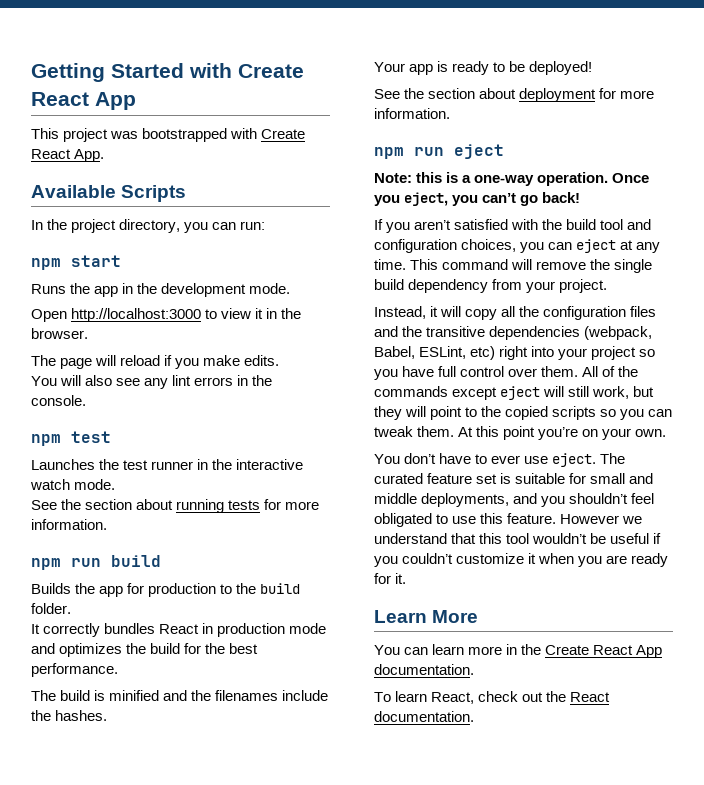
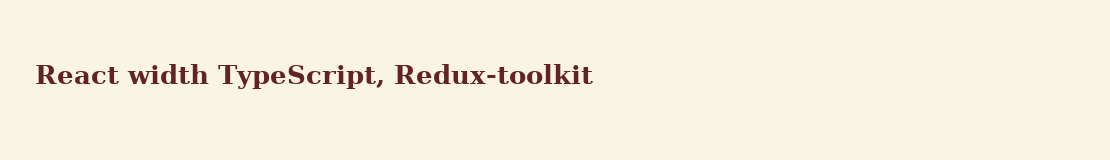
- Getting Started with Create React App
- This project was bootstrapped with Create React App.
- Available Scripts
- In the project directory, you can run:
- npm start
- Runs the app in the development mode.
- Open http://localhost:3000 to view it in the browser.
- The page will reload if you make edits.
- You will also see any lint errors in the console.
- npm test
- Launches the test runner in the interactive watch mode.
- See the section about running tests for more information.
- npm run build
- Builds the app for production to the build folder.
- It correctly bundles React in production mode and optimizes the build for the best performance.
- The build is minified and the filenames include the hashes.
- Your app is ready to be deployed!
- See the section about deployment for more information.
- npm run eject
- Note: this is a one-way operation. Once you eject, you can’t go back!
- If you aren’t satisfied with the build tool and configuration choices, you can eject at any time. This command will remove the single build dependency from your project.
- Instead, it will copy all the configuration files and the transitive dependencies (webpack, Babel, ESLint, etc) right into your project so you have full control over them. All of the commands except eject will still work, but they will point to the copied scripts so you can tweak them. At this point you’re on your own.
- You don’t have to ever use eject. The curated feature set is suitable for small and middle deployments, and you shouldn’t feel obligated to use this feature. However we understand that this tool wouldn’t be useful if you couldn’t customize it when you are ready for it.
- Learn More
- You can learn more in the Create React App documentation.
- To learn React, check out the React documentation.
+ React width TypeScript, Redux-toolkit

